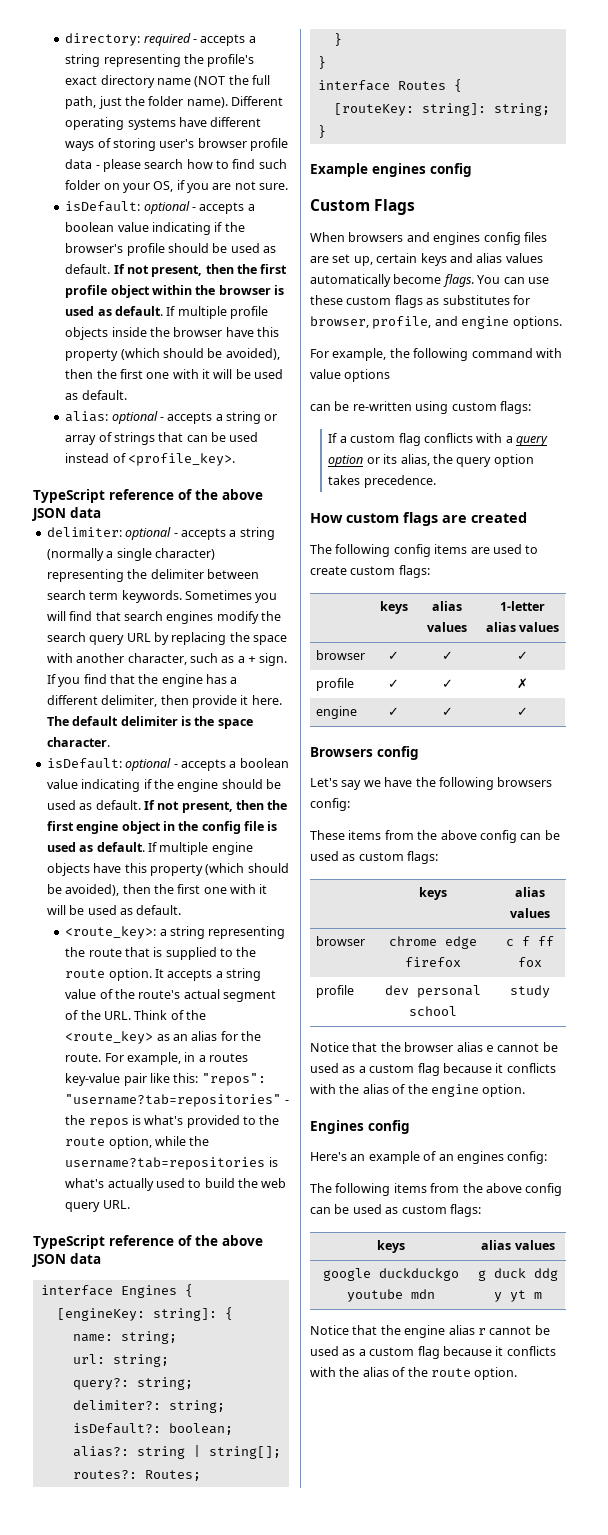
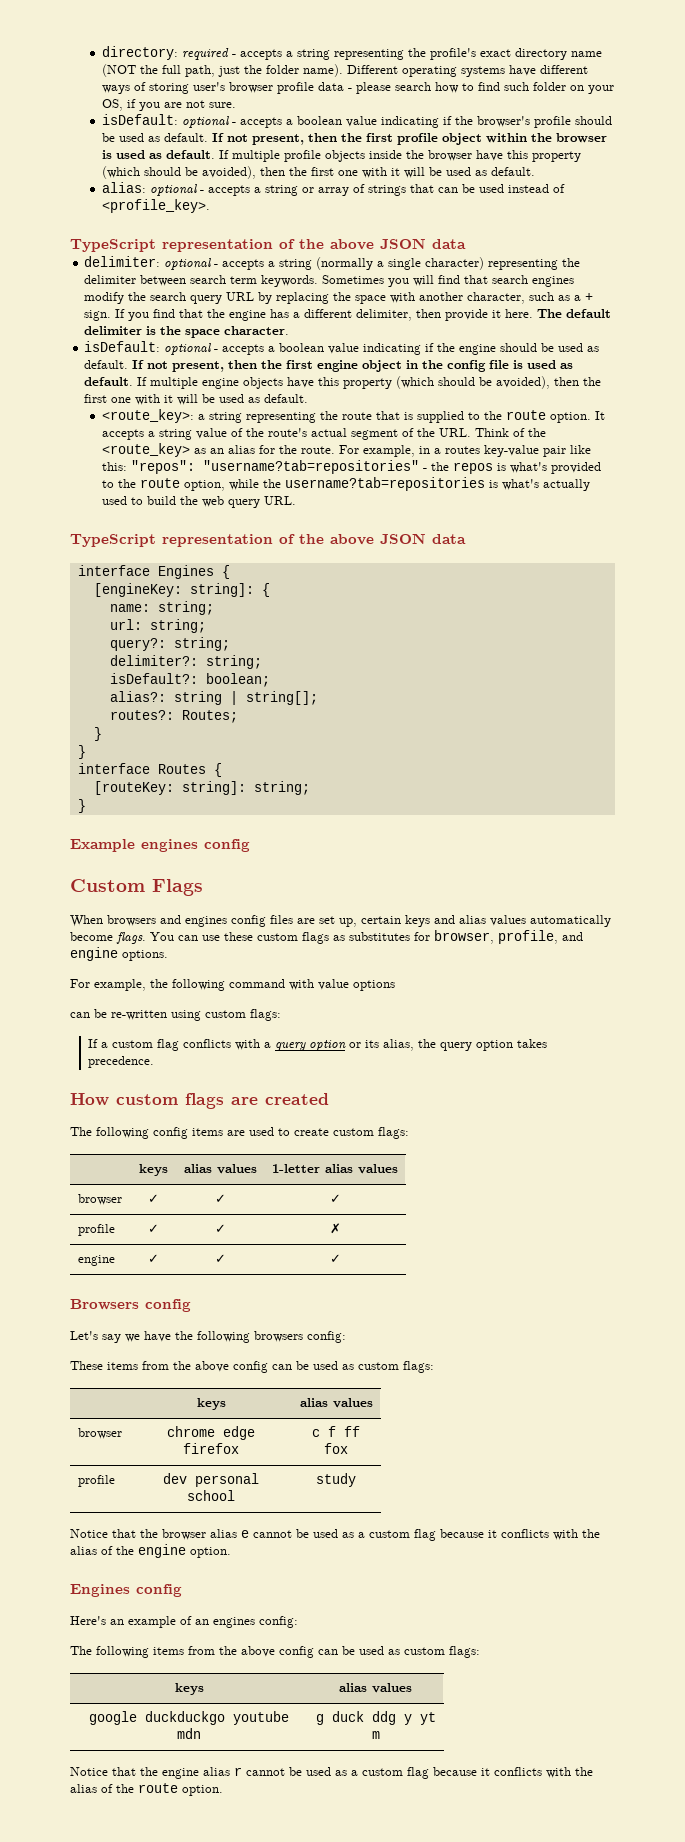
  alias: optional - accepts a string or array of strings that can be used instead of <profile_key>.
- TypeScript reference of the above JSON data
+ TypeScript representation of the above JSON data
  For example, in a routes key-value pair like this: "repos": "username?tab=repositories" - the repos is what's provided to the route option, while the username?tab=repositories is what's actually used to build the web query URL.
- TypeScript reference of the above JSON data
+ TypeScript representation of the above JSON data

